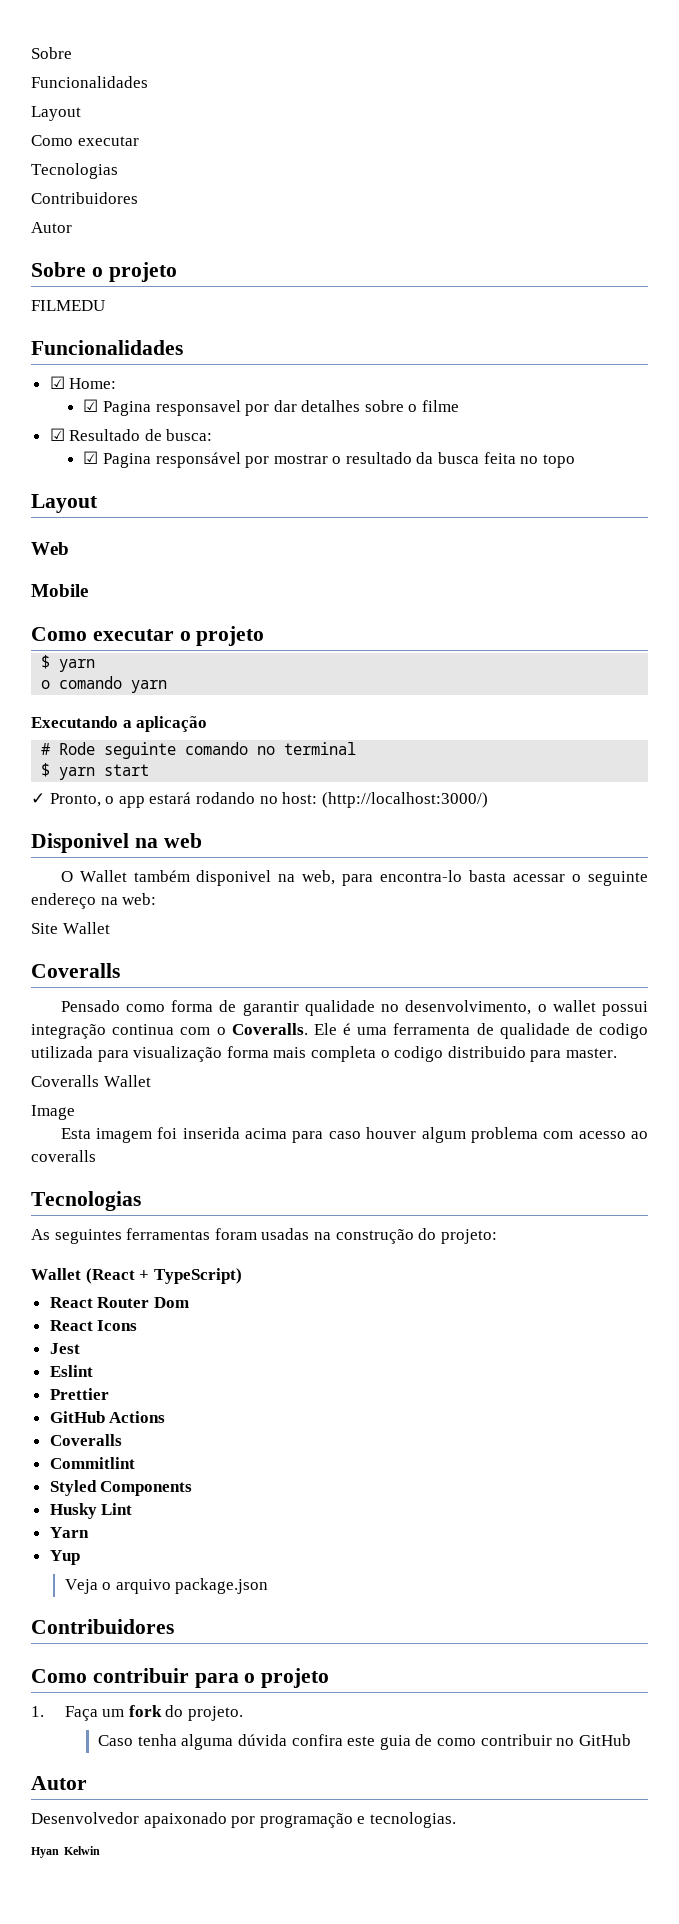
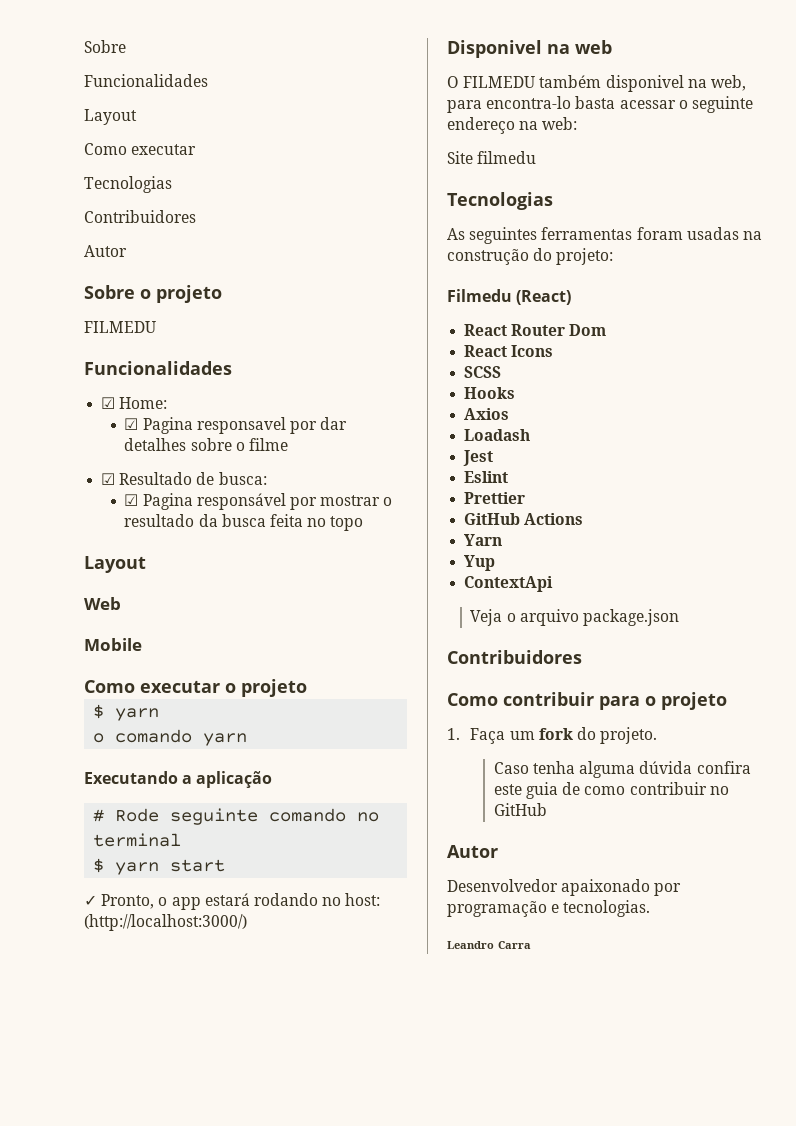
- O Wallet também disponivel na web, para encontra-lo basta acessar o seguinte endereço na web:
+ O FILMEDU também disponivel na web, para encontra-lo basta acessar o seguinte endereço na web:
- Site Wallet
- Coveralls
- Pensado como forma de garantir qualidade no desenvolvimento, o wallet possui integração continua com o Coveralls. Ele é uma ferramenta de qualidade de codigo utilizada para visualização forma mais completa o codigo distribuido para master.
- Coveralls Wallet
- Image
- Esta imagem foi inserida acima para caso houver algum problema com acesso ao coveralls
+ Site filmedu
- Wallet (React + TypeScript)
+ Filmedu (React)
+ SCSS
+ Hooks
+ Axios
+ Loadash
  GitHub Actions
- Coveralls
- Commitlint
- Styled Components
- Husky Lint
+ ContextApi
- Hyan Kelwin
+ Leandro Carra

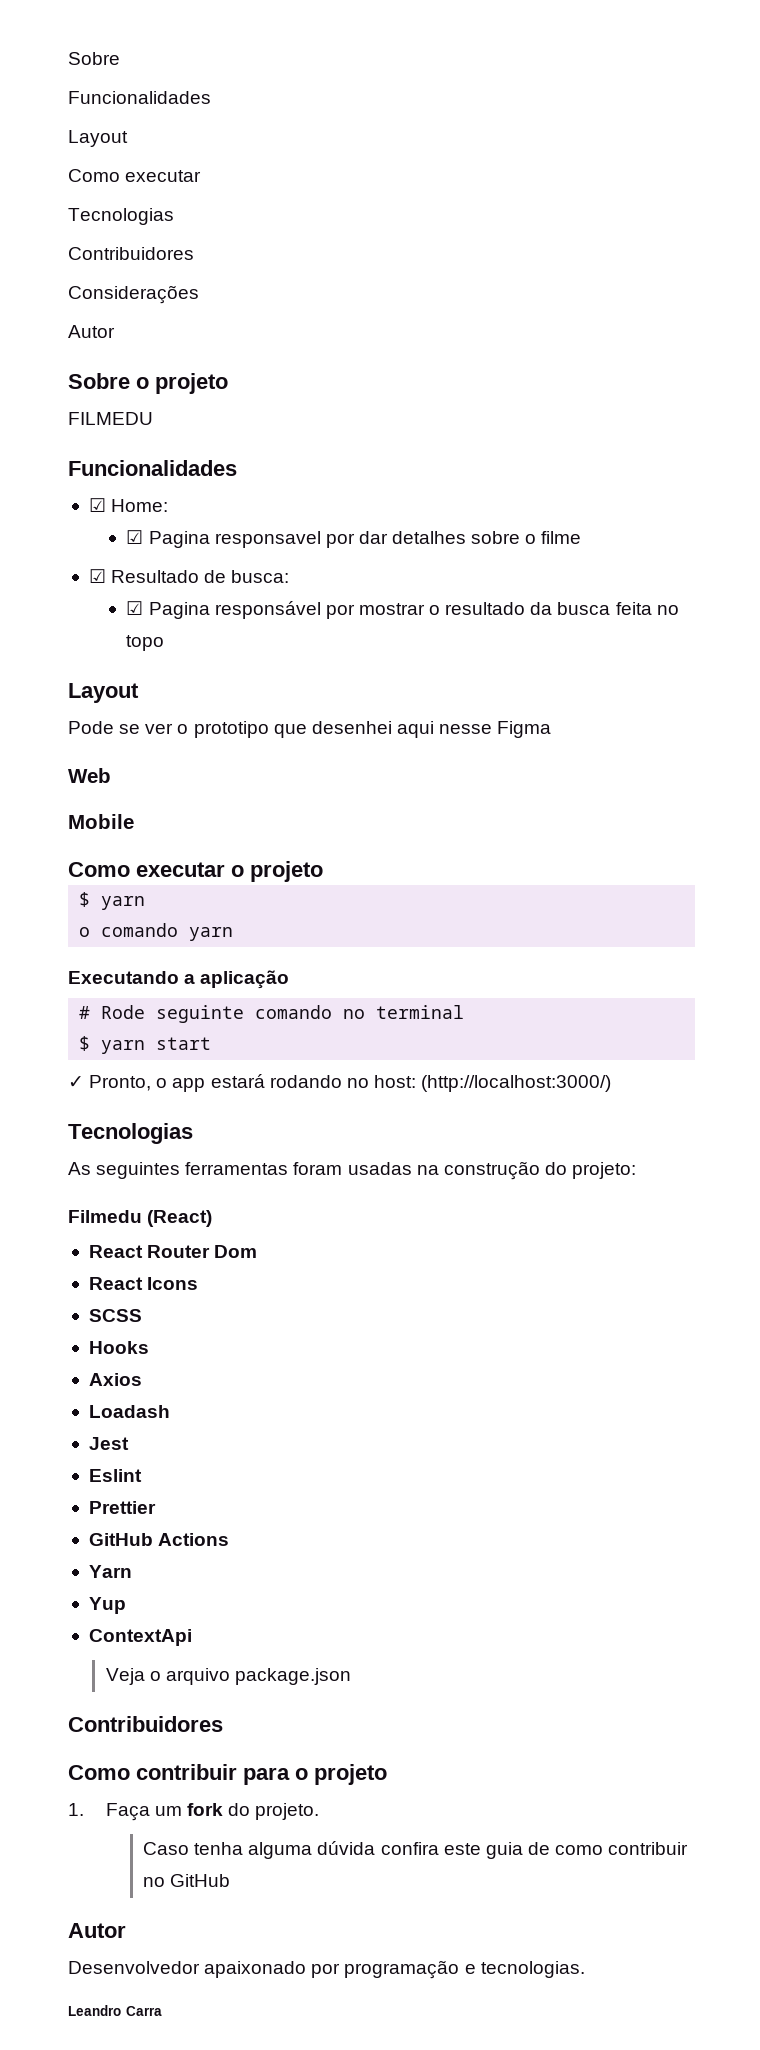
+ Considerações
+ Pode se ver o prototipo que desenhei aqui nesse Figma
- Disponivel na web
- O FILMEDU também disponivel na web, para encontra-lo basta acessar o seguinte endereço na web:
- Site filmedu

